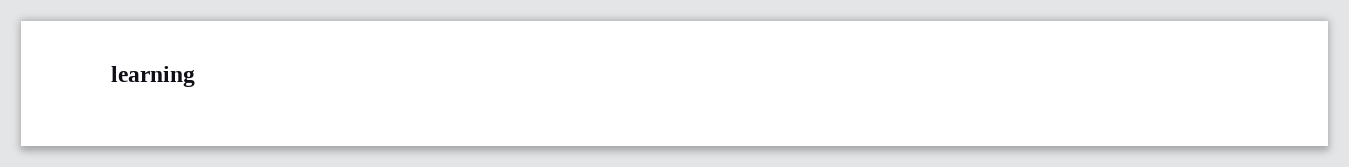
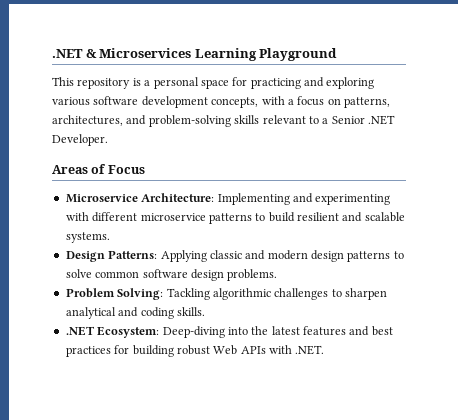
- learning
+ .NET & Microservices Learning Playground
+ This repository is a personal space for practicing and exploring various software development concepts, with a focus on patterns, architectures, and problem-solving skills relevant to a Senior .NET Developer.
+ Areas of Focus
+ Microservice Architecture: Implementing and experimenting with different microservice patterns to build resilient and scalable systems.
+ Design Patterns: Applying classic and modern design patterns to solve common software design problems.
+ Problem Solving: Tackling algorithmic challenges to sharpen analytical and coding skills.
+ .NET Ecosystem: Deep-diving into the latest features and best practices for building robust Web APIs with .NET.

